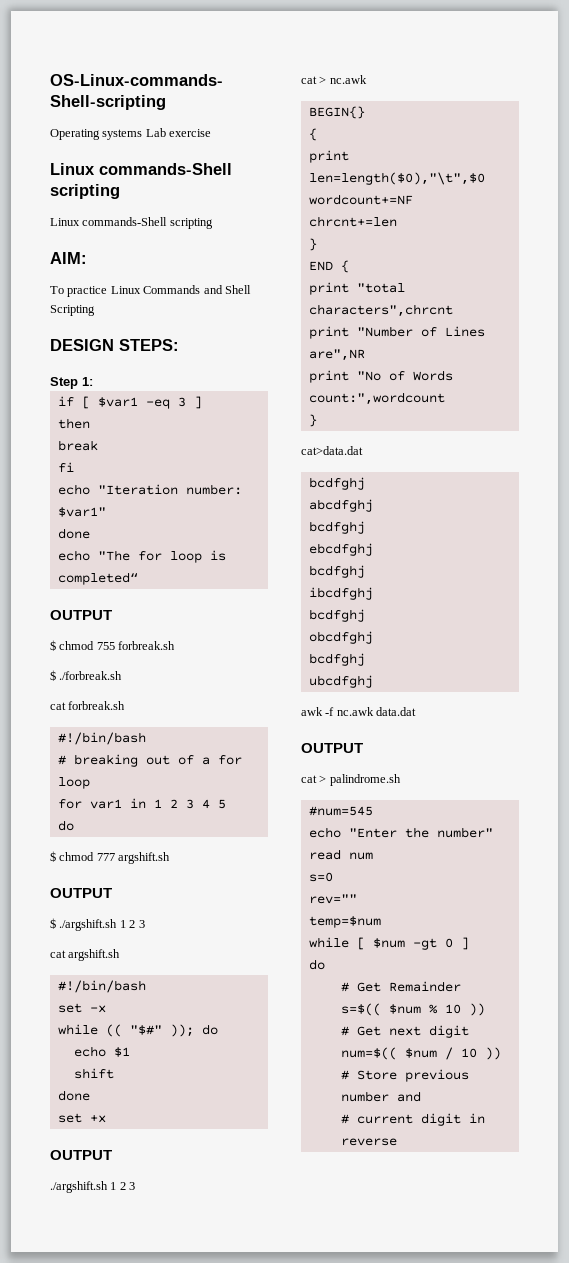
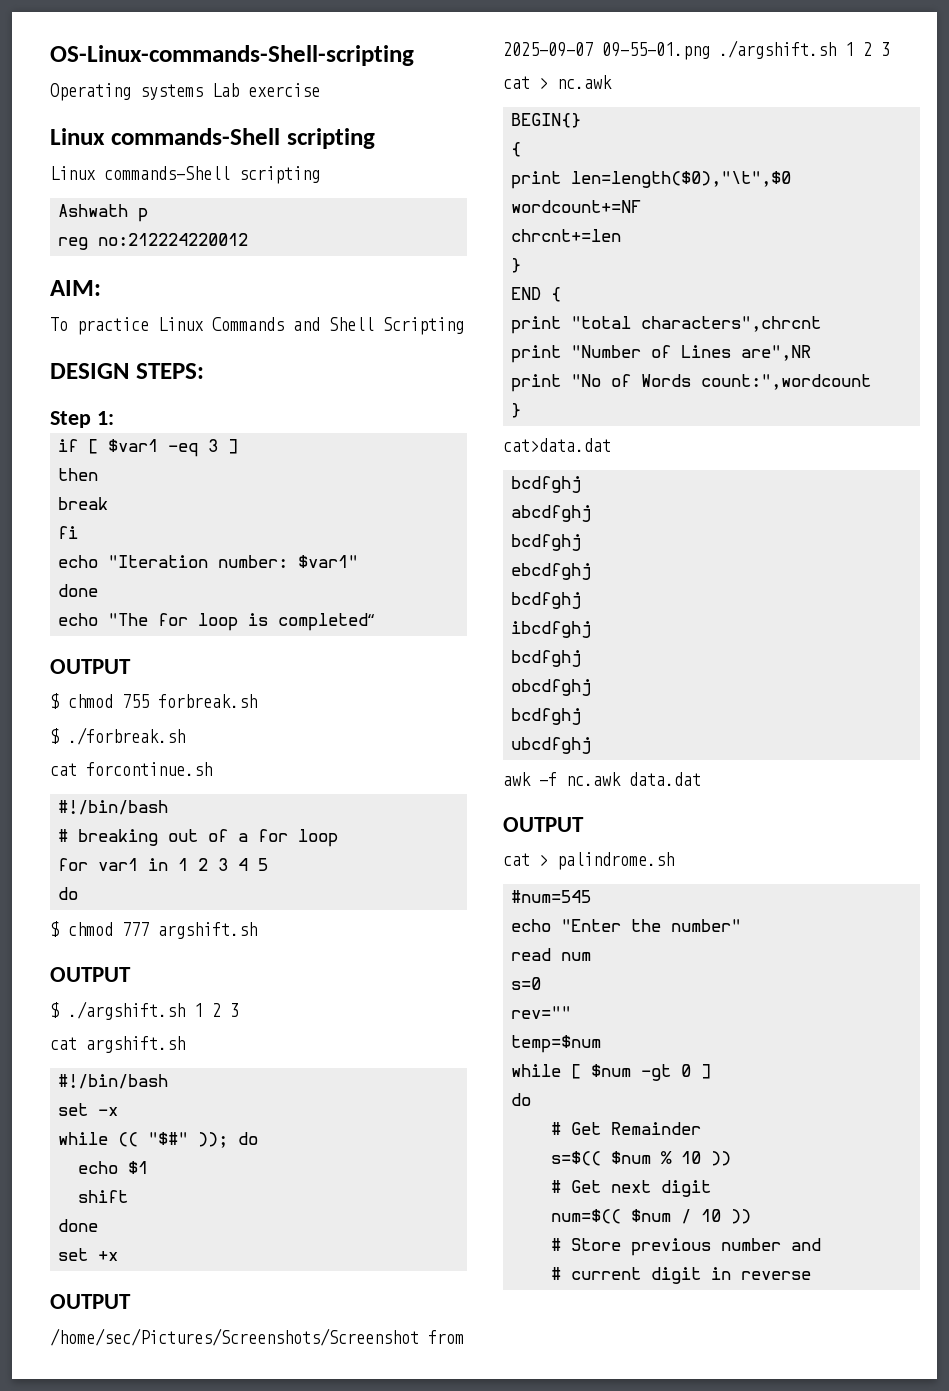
+ Ashwath p
+ reg no:212224220012
- cat forbreak.sh
+ cat forcontinue.sh
  set +x
  OUTPUT
- ./argshift.sh 1 2 3
+ /home/sec/Pictures/Screenshots/Screenshot from 2025-09-07 09-55-01.png ./argshift.sh 1 2 3

